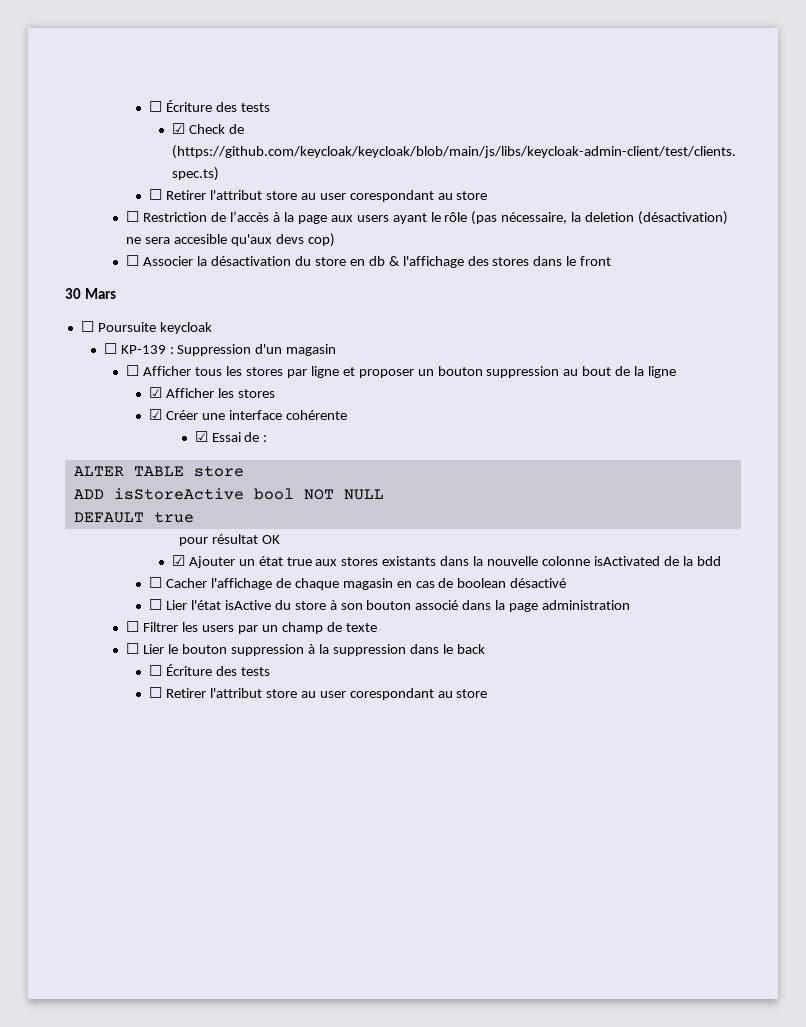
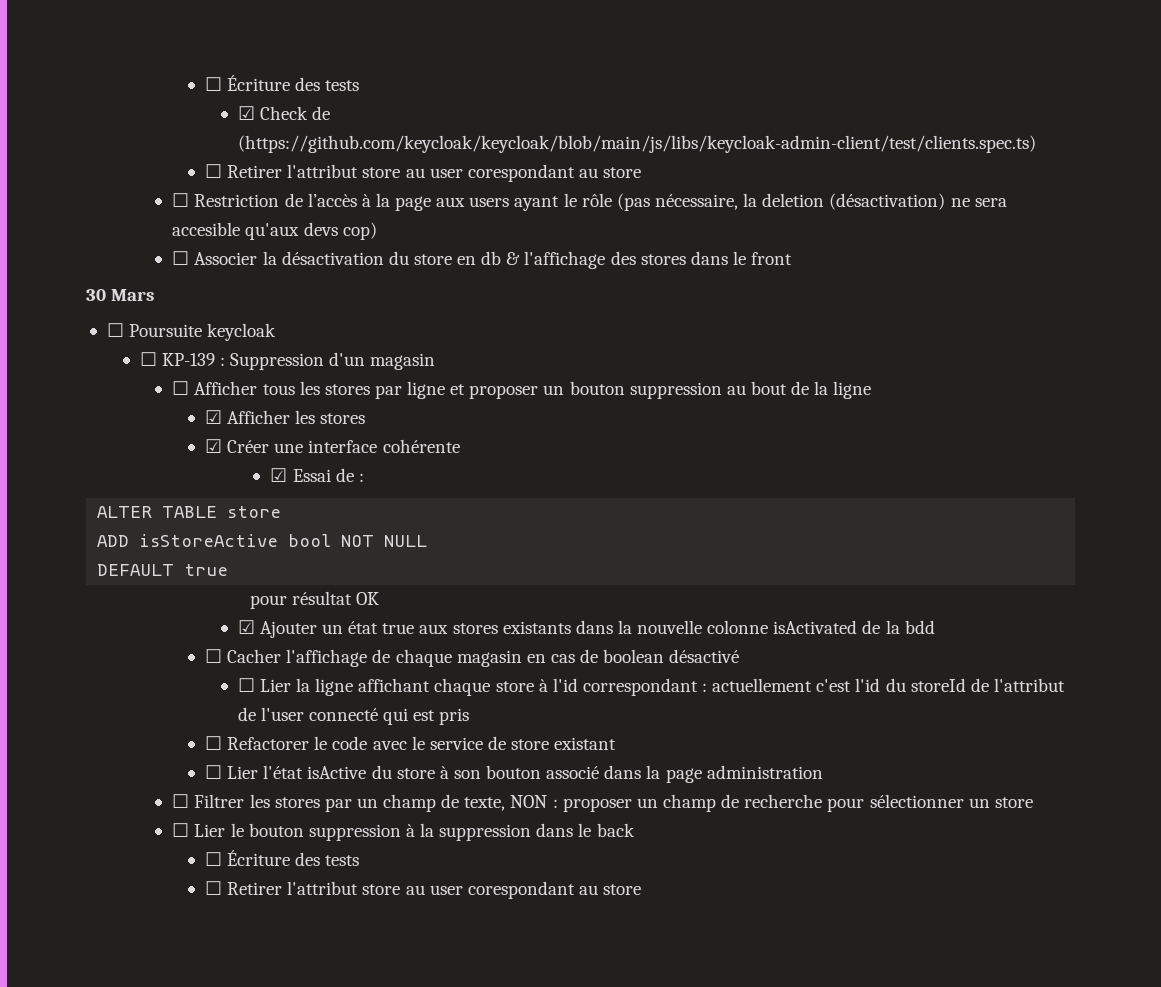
+ ☐ Lier la ligne affichant chaque store à l'id correspondant : actuellement c'est l'id du storeId de l'attribut de l'user connecté qui est pris
+ ☐ Refactorer le code avec le service de store existant
- ☐ Filtrer les users par un champ de texte
+ ☐ Filtrer les stores par un champ de texte, NON : proposer un champ de recherche pour sélectionner un store

